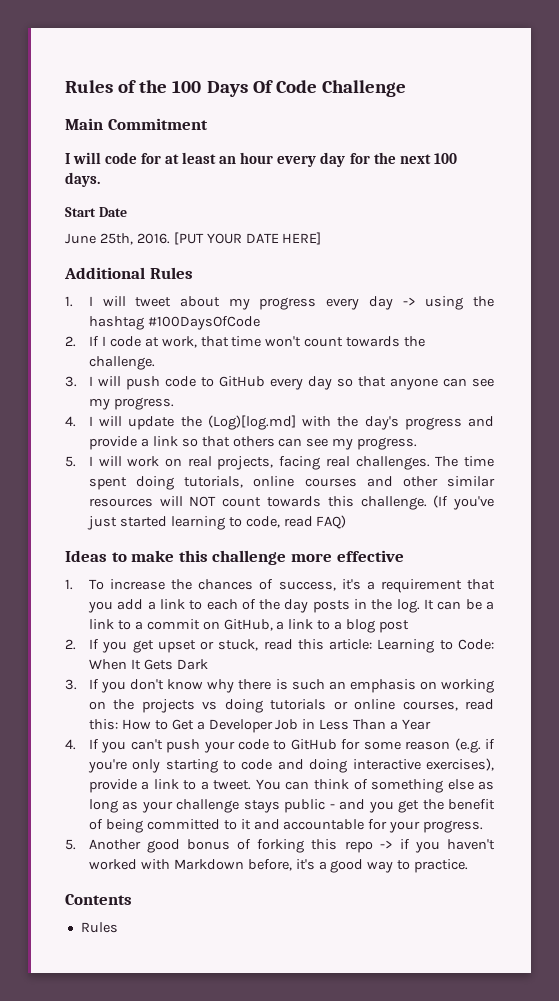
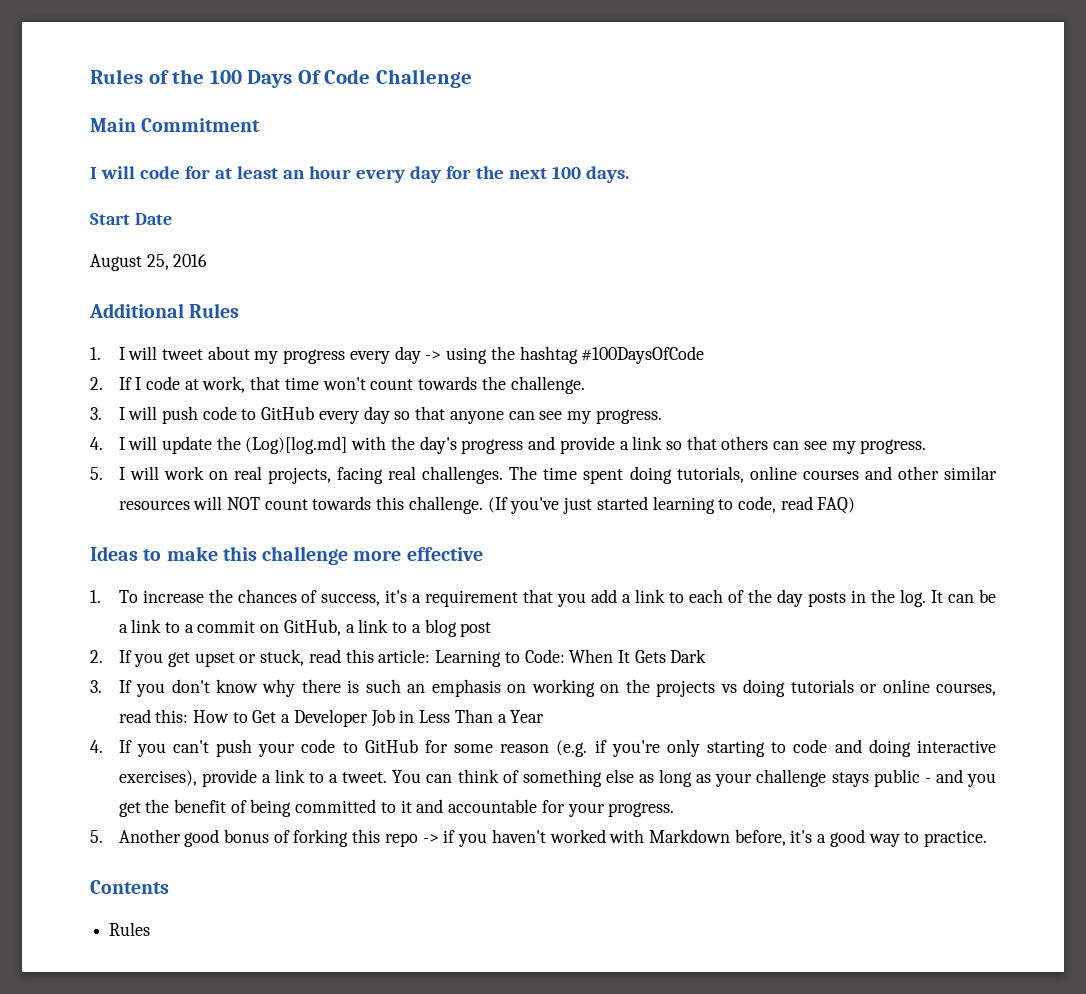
- June 25th, 2016. [PUT YOUR DATE HERE]
+ August 25, 2016

